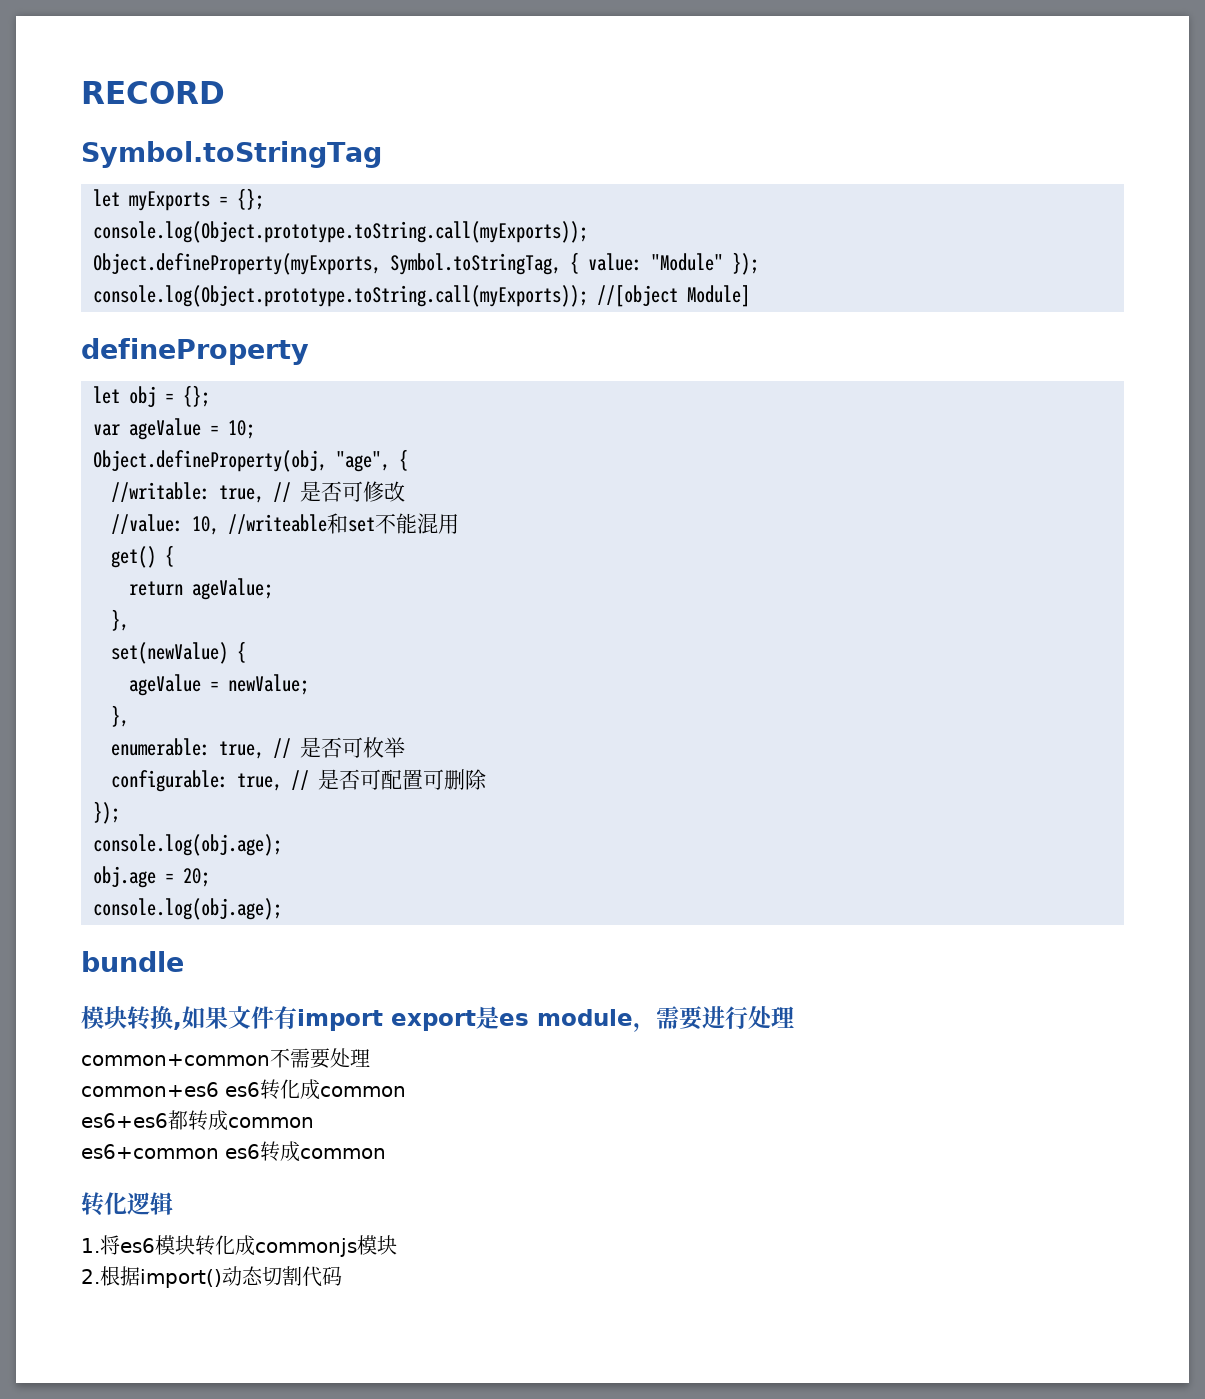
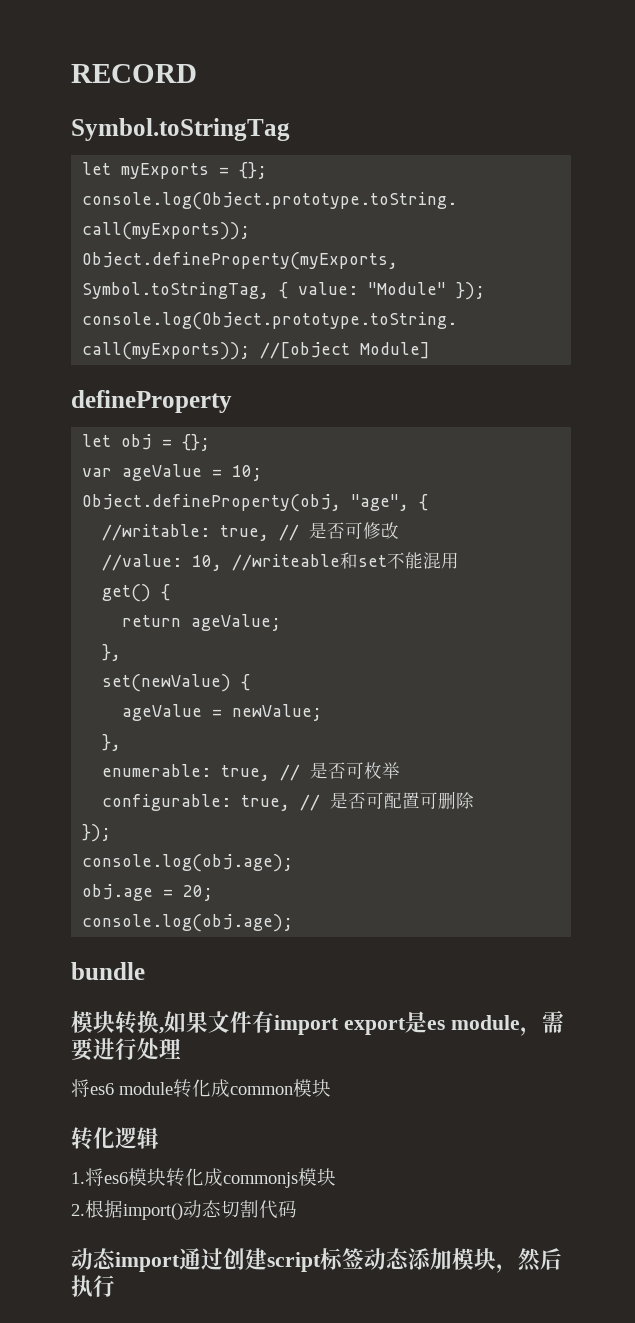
- common+common不需要处理
- common+es6 es6转化成common
- es6+es6都转成common
- es6+common es6转成common
+ 将es6 module转化成common模块
+ 动态import通过创建script标签动态添加模块，然后执行

